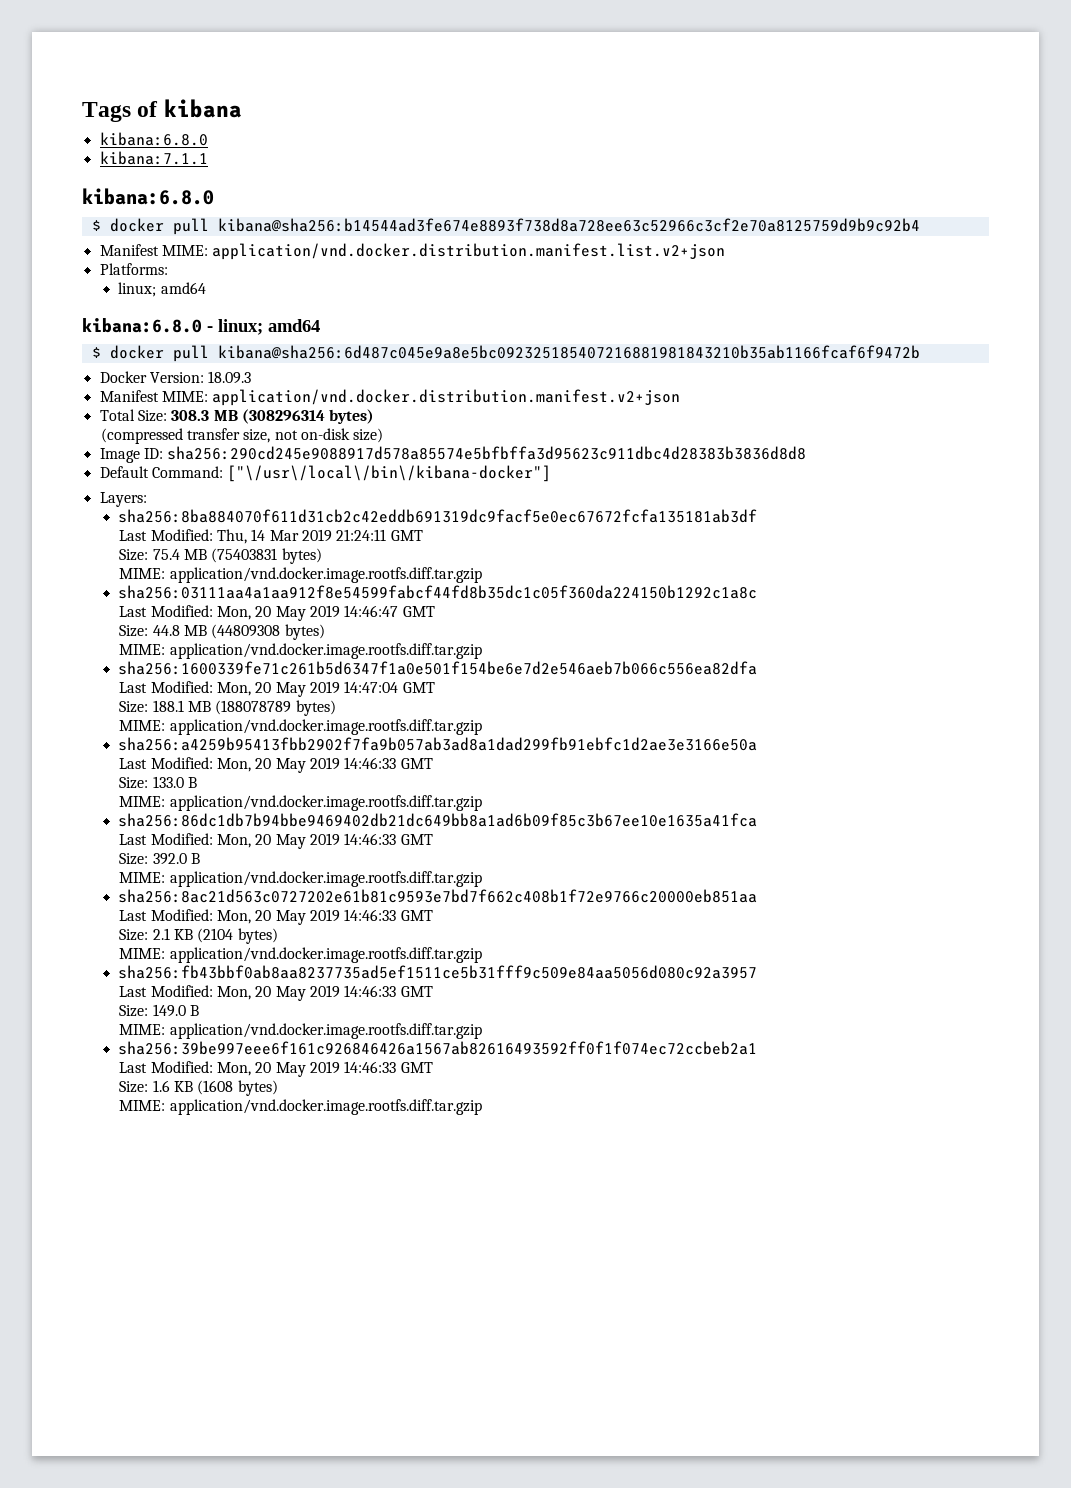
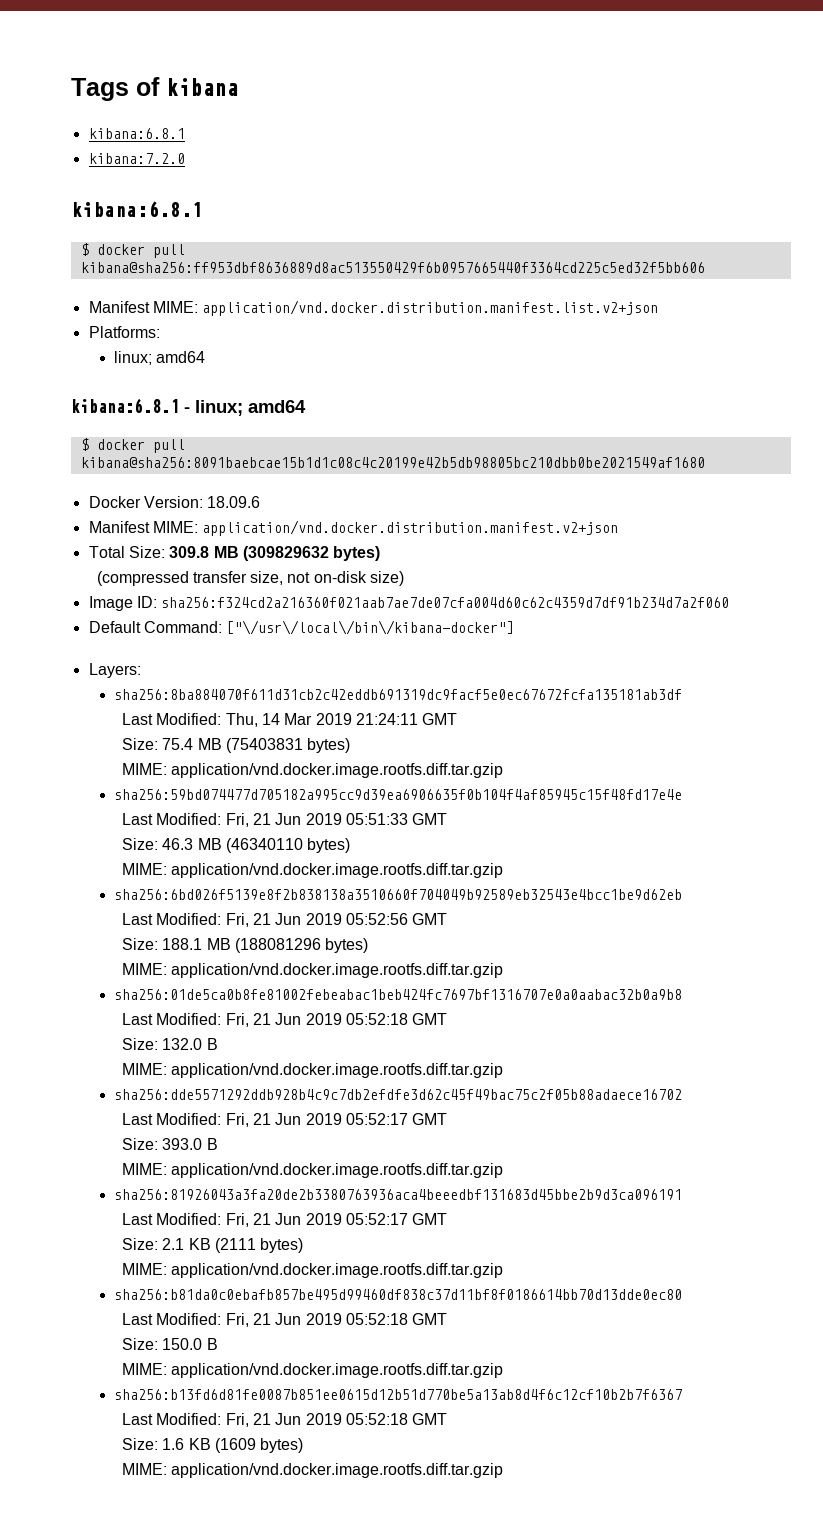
  Tags of kibana
- kibana:6.8.0
- kibana:7.1.1
- kibana:6.8.0
- $ docker pull kibana@sha256:b14544ad3fe674e8893f738d8a728ee63c52966c3cf2e70a8125759d9b9c92b4
+ kibana:6.8.1
+ kibana:7.2.0
+ kibana:6.8.1
+ $ docker pull kibana@sha256:ff953dbf8636889d8ac513550429f6b0957665440f3364cd225c5ed32f5bb606
- kibana:6.8.0 - linux; amd64
+ kibana:6.8.1 - linux; amd64
- $ docker pull kibana@sha256:6d487c045e9a8e5bc092325185407216881981843210b35ab1166fcaf6f9472b
+ $ docker pull kibana@sha256:8091baebcae15b1d1c08c4c20199e42b5db98805bc210dbb0be2021549af1680
- Docker Version: 18.09.3
+ Docker Version: 18.09.6
- Total Size: 308.3 MB (308296314 bytes)
+ Total Size: 309.8 MB (309829632 bytes)
- Image ID: sha256:290cd245e9088917d578a85574e5bfbffa3d95623c911dbc4d28383b3836d8d8
+ Image ID: sha256:f324cd2a216360f021aab7ae7de07cfa004d60c62c4359d7df91b234d7a2f060
- sha256:03111aa4a1aa912f8e54599fabcf44fd8b35dc1c05f360da224150b1292c1a8c
- Last Modified: Mon, 20 May 2019 14:46:47 GMT
- Size: 44.8 MB (44809308 bytes)
+ sha256:59bd074477d705182a995cc9d39ea6906635f0b104f4af85945c15f48fd17e4e
+ Last Modified: Fri, 21 Jun 2019 05:51:33 GMT
+ Size: 46.3 MB (46340110 bytes)
  MIME: application/vnd.docker.image.rootfs.diff.tar.gzip
- sha256:1600339fe71c261b5d6347f1a0e501f154be6e7d2e546aeb7b066c556ea82dfa
- Last Modified: Mon, 20 May 2019 14:47:04 GMT
+ sha256:6bd026f5139e8f2b838138a3510660f704049b92589eb32543e4bcc1be9d62eb
+ Last Modified: Fri, 21 Jun 2019 05:52:56 GMT
- Size: 188.1 MB (188078789 bytes)
+ Size: 188.1 MB (188081296 bytes)
  MIME: application/vnd.docker.image.rootfs.diff.tar.gzip
- sha256:a4259b95413fbb2902f7fa9b057ab3ad8a1dad299fb91ebfc1d2ae3e3166e50a
- Last Modified: Mon, 20 May 2019 14:46:33 GMT
- Size: 133.0 B
+ sha256:01de5ca0b8fe81002febeabac1beb424fc7697bf1316707e0a0aabac32b0a9b8
+ Last Modified: Fri, 21 Jun 2019 05:52:18 GMT
+ Size: 132.0 B
  MIME: application/vnd.docker.image.rootfs.diff.tar.gzip
- sha256:86dc1db7b94bbe9469402db21dc649bb8a1ad6b09f85c3b67ee10e1635a41fca
- Last Modified: Mon, 20 May 2019 14:46:33 GMT
- Size: 392.0 B
+ sha256:dde5571292ddb928b4c9c7db2efdfe3d62c45f49bac75c2f05b88adaece16702
+ Last Modified: Fri, 21 Jun 2019 05:52:17 GMT
+ Size: 393.0 B
  MIME: application/vnd.docker.image.rootfs.diff.tar.gzip
- sha256:8ac21d563c0727202e61b81c9593e7bd7f662c408b1f72e9766c20000eb851aa
- Last Modified: Mon, 20 May 2019 14:46:33 GMT
+ sha256:81926043a3fa20de2b3380763936aca4beeedbf131683d45bbe2b9d3ca096191
+ Last Modified: Fri, 21 Jun 2019 05:52:17 GMT
- Size: 2.1 KB (2104 bytes)
+ Size: 2.1 KB (2111 bytes)
  MIME: application/vnd.docker.image.rootfs.diff.tar.gzip
- sha256:fb43bbf0ab8aa8237735ad5ef1511ce5b31fff9c509e84aa5056d080c92a3957
- Last Modified: Mon, 20 May 2019 14:46:33 GMT
- Size: 149.0 B
+ sha256:b81da0c0ebafb857be495d99460df838c37d11bf8f0186614bb70d13dde0ec80
+ Last Modified: Fri, 21 Jun 2019 05:52:18 GMT
+ Size: 150.0 B
  MIME: application/vnd.docker.image.rootfs.diff.tar.gzip
- sha256:39be997eee6f161c926846426a1567ab82616493592ff0f1f074ec72ccbeb2a1
- Last Modified: Mon, 20 May 2019 14:46:33 GMT
+ sha256:b13fd6d81fe0087b851ee0615d12b51d770be5a13ab8d4f6c12cf10b2b7f6367
+ Last Modified: Fri, 21 Jun 2019 05:52:18 GMT
- Size: 1.6 KB (1608 bytes)
+ Size: 1.6 KB (1609 bytes)

